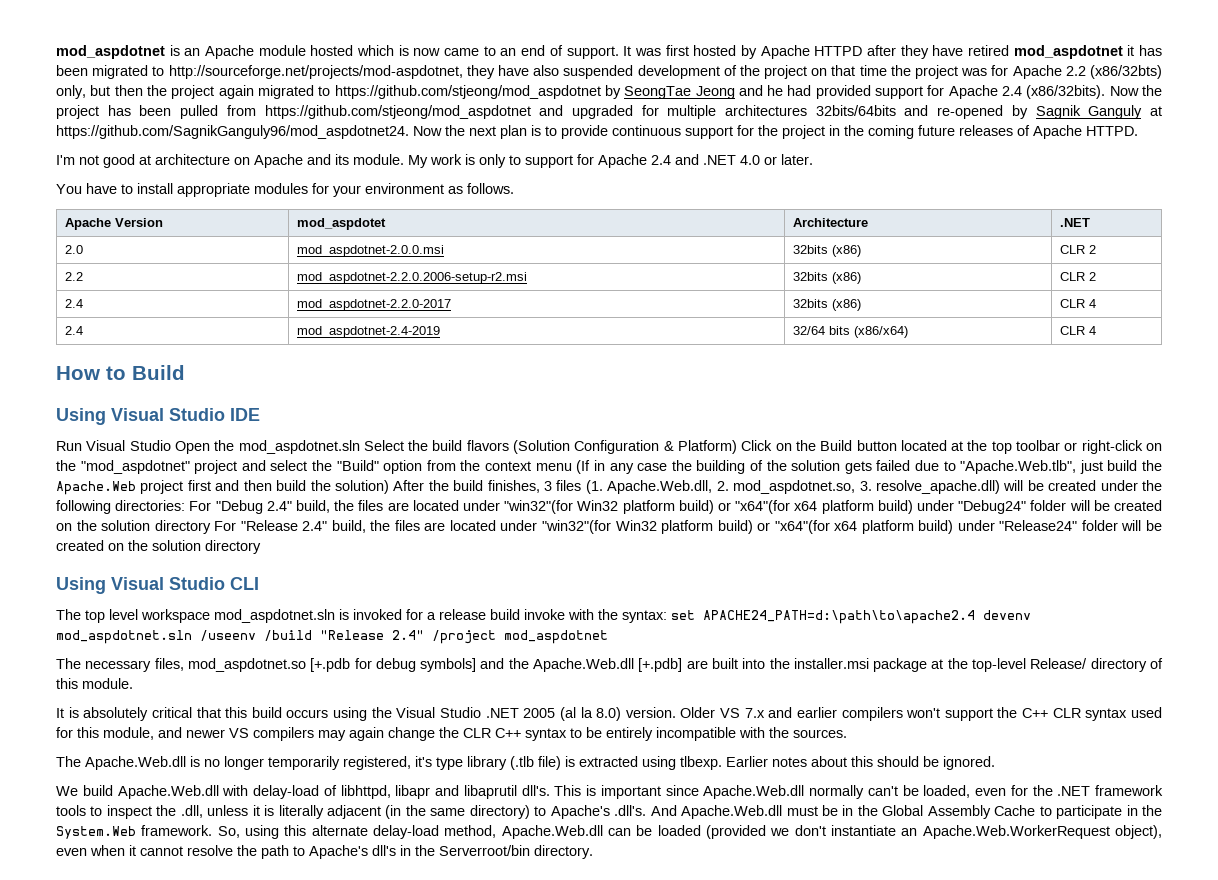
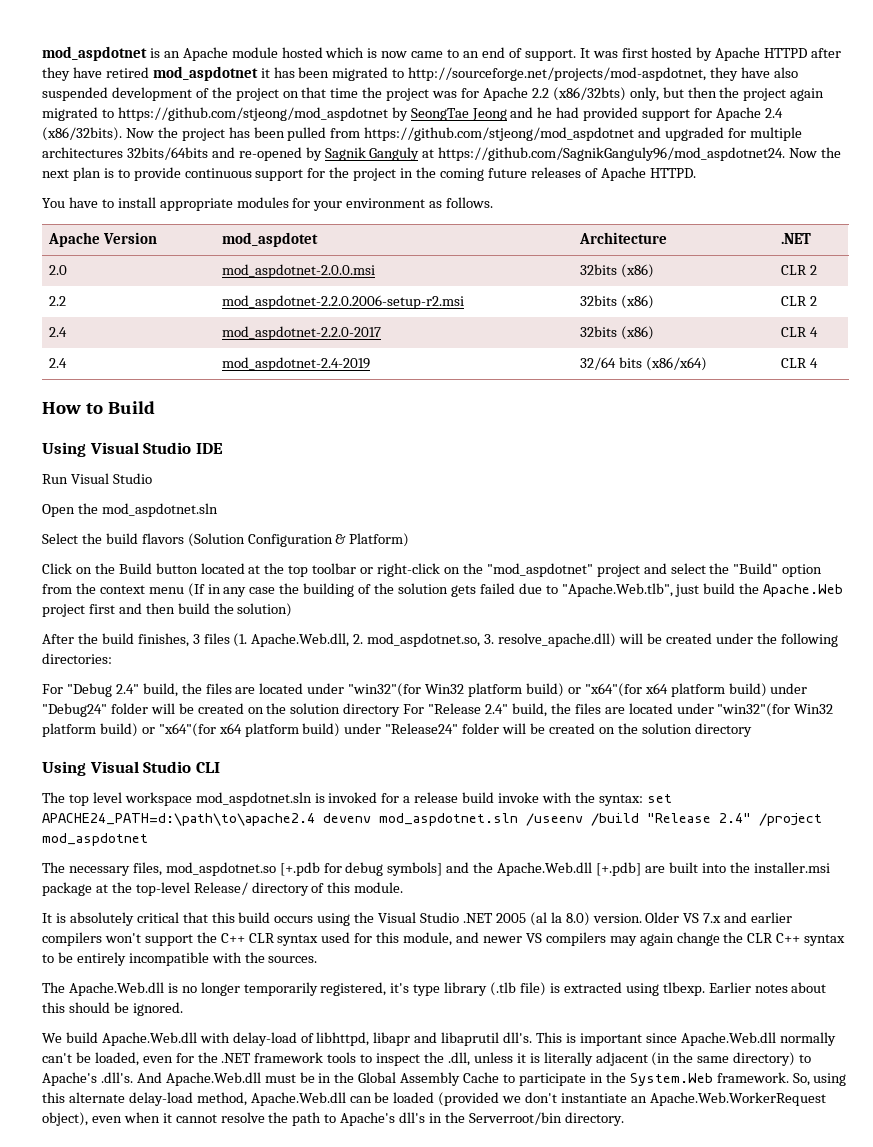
- I'm not good at architecture on Apache and its module. My work is only to support for Apache 2.4 and .NET 4.0 or later.
- Run Visual Studio Open the mod_aspdotnet.sln Select the build flavors (Solution Configuration & Platform) Click on the Build button located at the top toolbar or right-click on the "mod_aspdotnet" project and select the "Build" option from the context menu (If in any case the building of the solution gets failed due to "Apache.Web.tlb", just build the Apache.Web project first and then build the solution) After the build finishes, 3 files (1. Apache.Web.dll, 2. mod_aspdotnet.so, 3. resolve_apache.dll) will be created under the following directories: For "Debug 2.4" build, the files are located under "win32"(for Win32 platform build) or "x64"(for x64 platform build) under "Debug24" folder will be created on the solution directory For "Release 2.4" build, the files are located under "win32"(for Win32 platform build) or "x64"(for x64 platform build) under "Release24" folder will be created on the solution directory
+ Run Visual Studio
+ Open the mod_aspdotnet.sln
+ Select the build flavors (Solution Configuration & Platform)
+ Click on the Build button located at the top toolbar or right-click on the "mod_aspdotnet" project and select the "Build" option from the context menu (If in any case the building of the solution gets failed due to "Apache.Web.tlb", just build the Apache.Web project first and then build the solution)
+ After the build finishes, 3 files (1. Apache.Web.dll, 2. mod_aspdotnet.so, 3. resolve_apache.dll) will be created under the following directories:
+ For "Debug 2.4" build, the files are located under "win32"(for Win32 platform build) or "x64"(for x64 platform build) under "Debug24" folder will be created on the solution directory For "Release 2.4" build, the files are located under "win32"(for Win32 platform build) or "x64"(for x64 platform build) under "Release24" folder will be created on the solution directory

